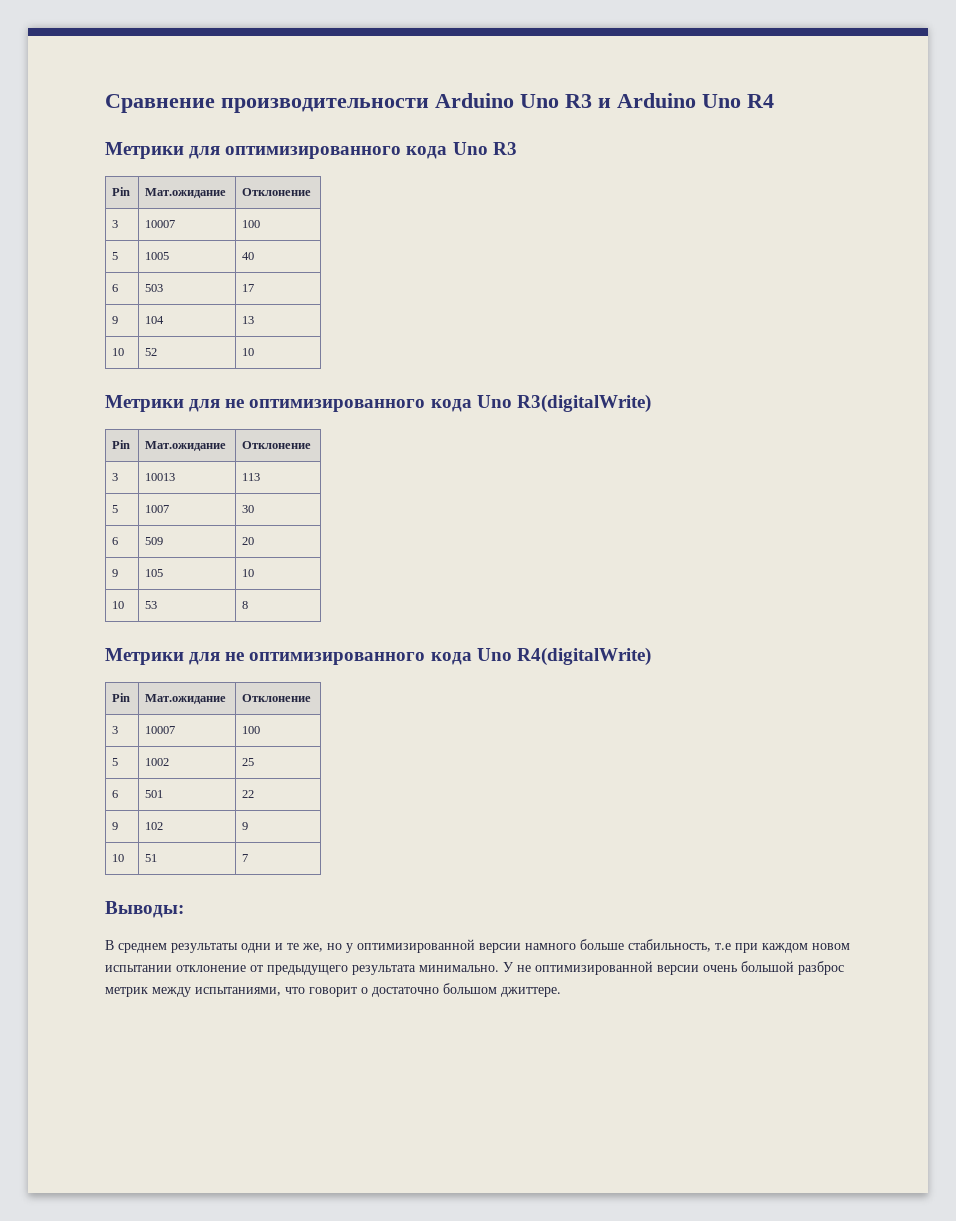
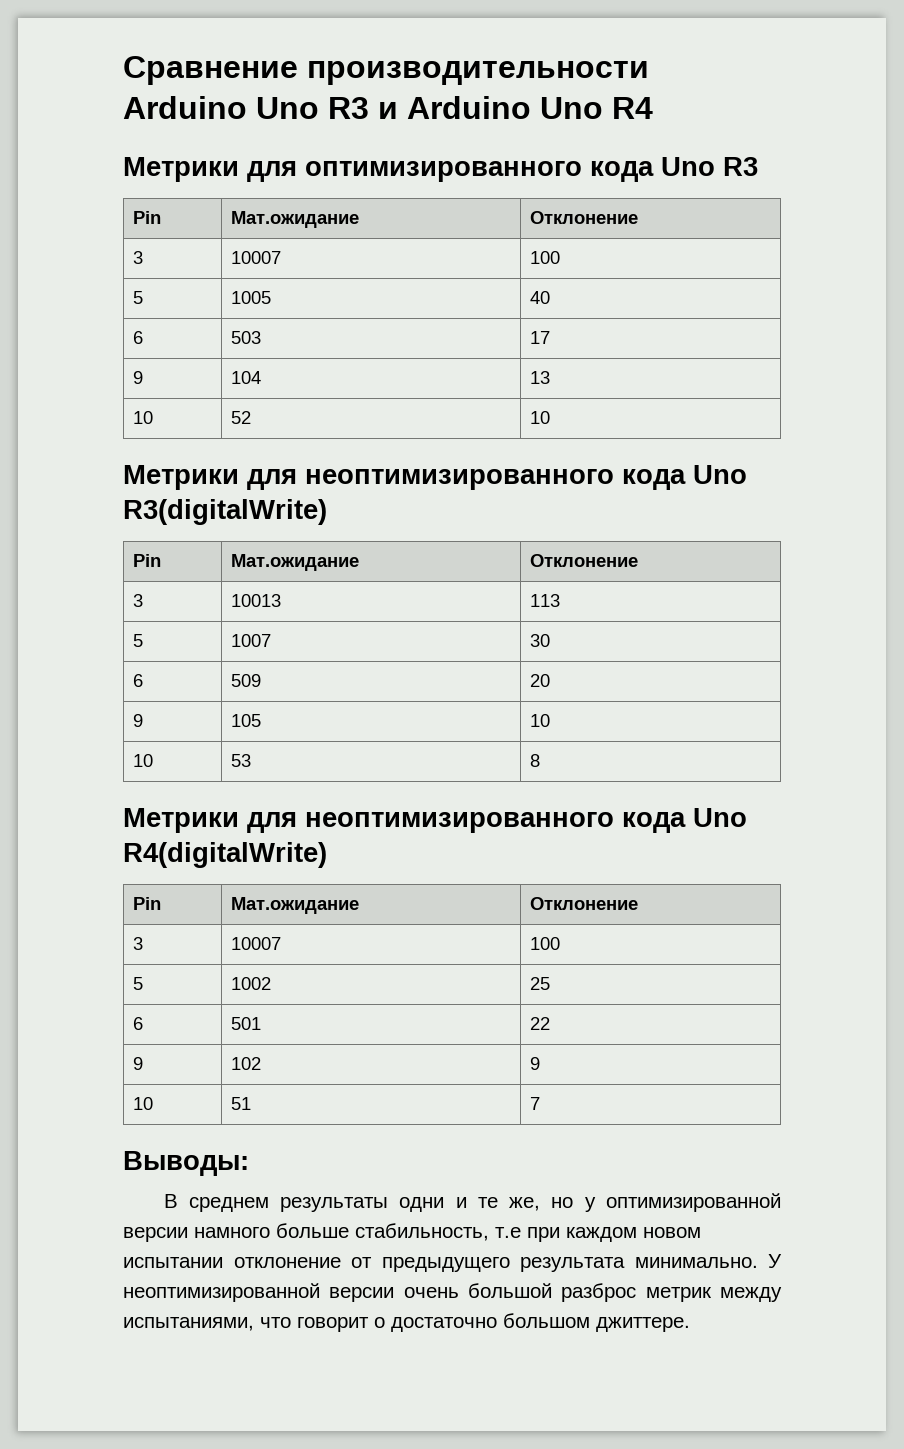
- Метрики для не оптимизированного кода Uno R3(digitalWrite)
+ Метрики для неоптимизированного кода Uno R3(digitalWrite)
- Метрики для не оптимизированного кода Uno R4(digitalWrite)
+ Метрики для неоптимизированного кода Uno R4(digitalWrite)
- У не оптимизированной версии очень большой разброс метрик между испытаниями, что говорит о достаточно большом джиттере.
+ У неоптимизированной версии очень большой разброс метрик между испытаниями, что говорит о достаточно большом джиттере.

